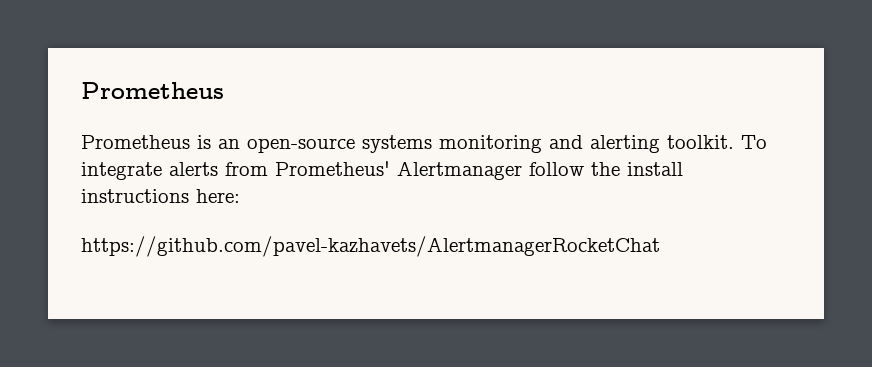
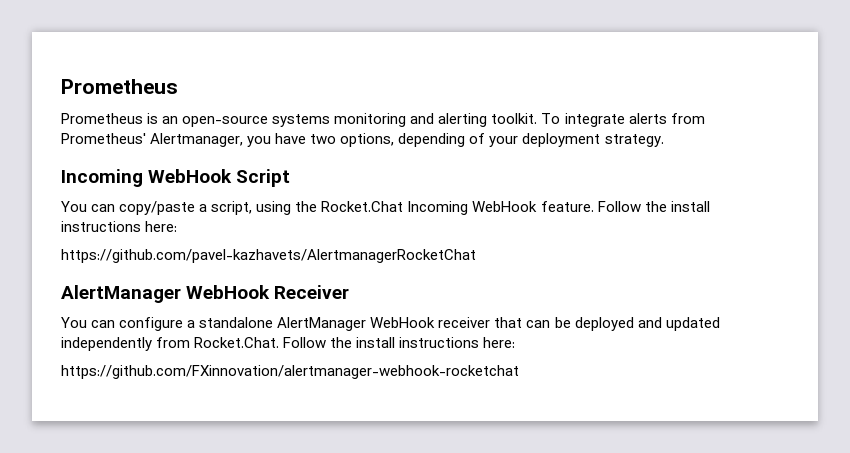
- To integrate alerts from Prometheus' Alertmanager follow the install instructions here:
+ To integrate alerts from Prometheus' Alertmanager, you have two options, depending of your deployment strategy.
+ Incoming WebHook Script
+ You can copy/paste a script, using the Rocket.Chat Incoming WebHook feature. Follow the install instructions here:
+ AlertManager WebHook Receiver
+ You can configure a standalone AlertManager WebHook receiver that can be deployed and updated independently from Rocket.Chat. Follow the install instructions here:
+ https://github.com/FXinnovation/alertmanager-webhook-rocketchat

